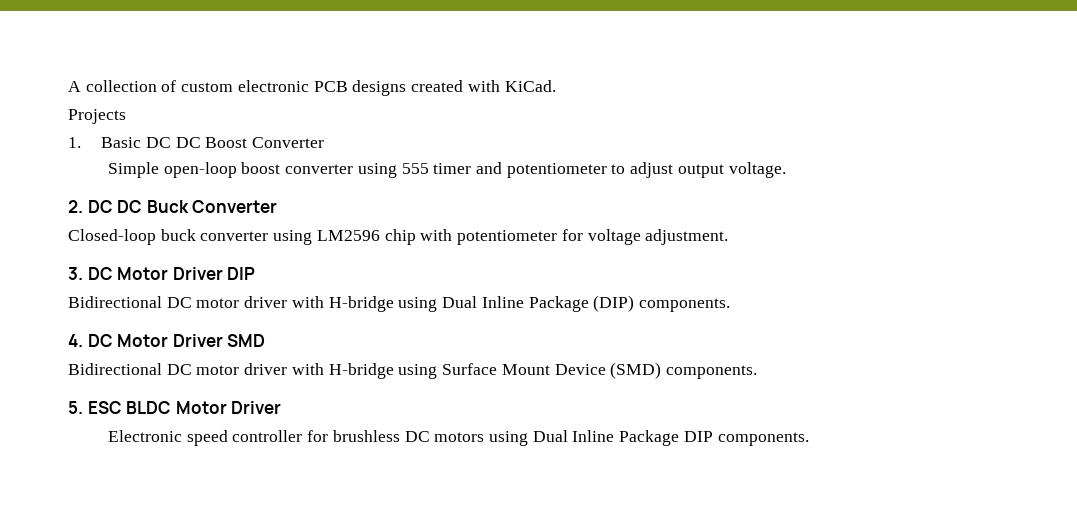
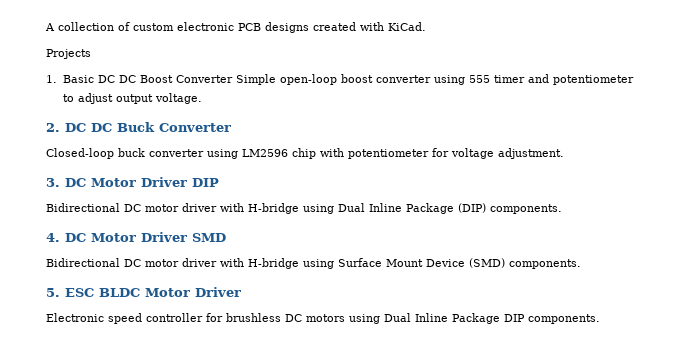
- 1. Basic DC DC Boost Converter
- Simple open-loop boost converter using 555 timer and potentiometer to adjust output voltage.
+ 1. Basic DC DC Boost Converter Simple open-loop boost converter using 555 timer and potentiometer to adjust output voltage.

